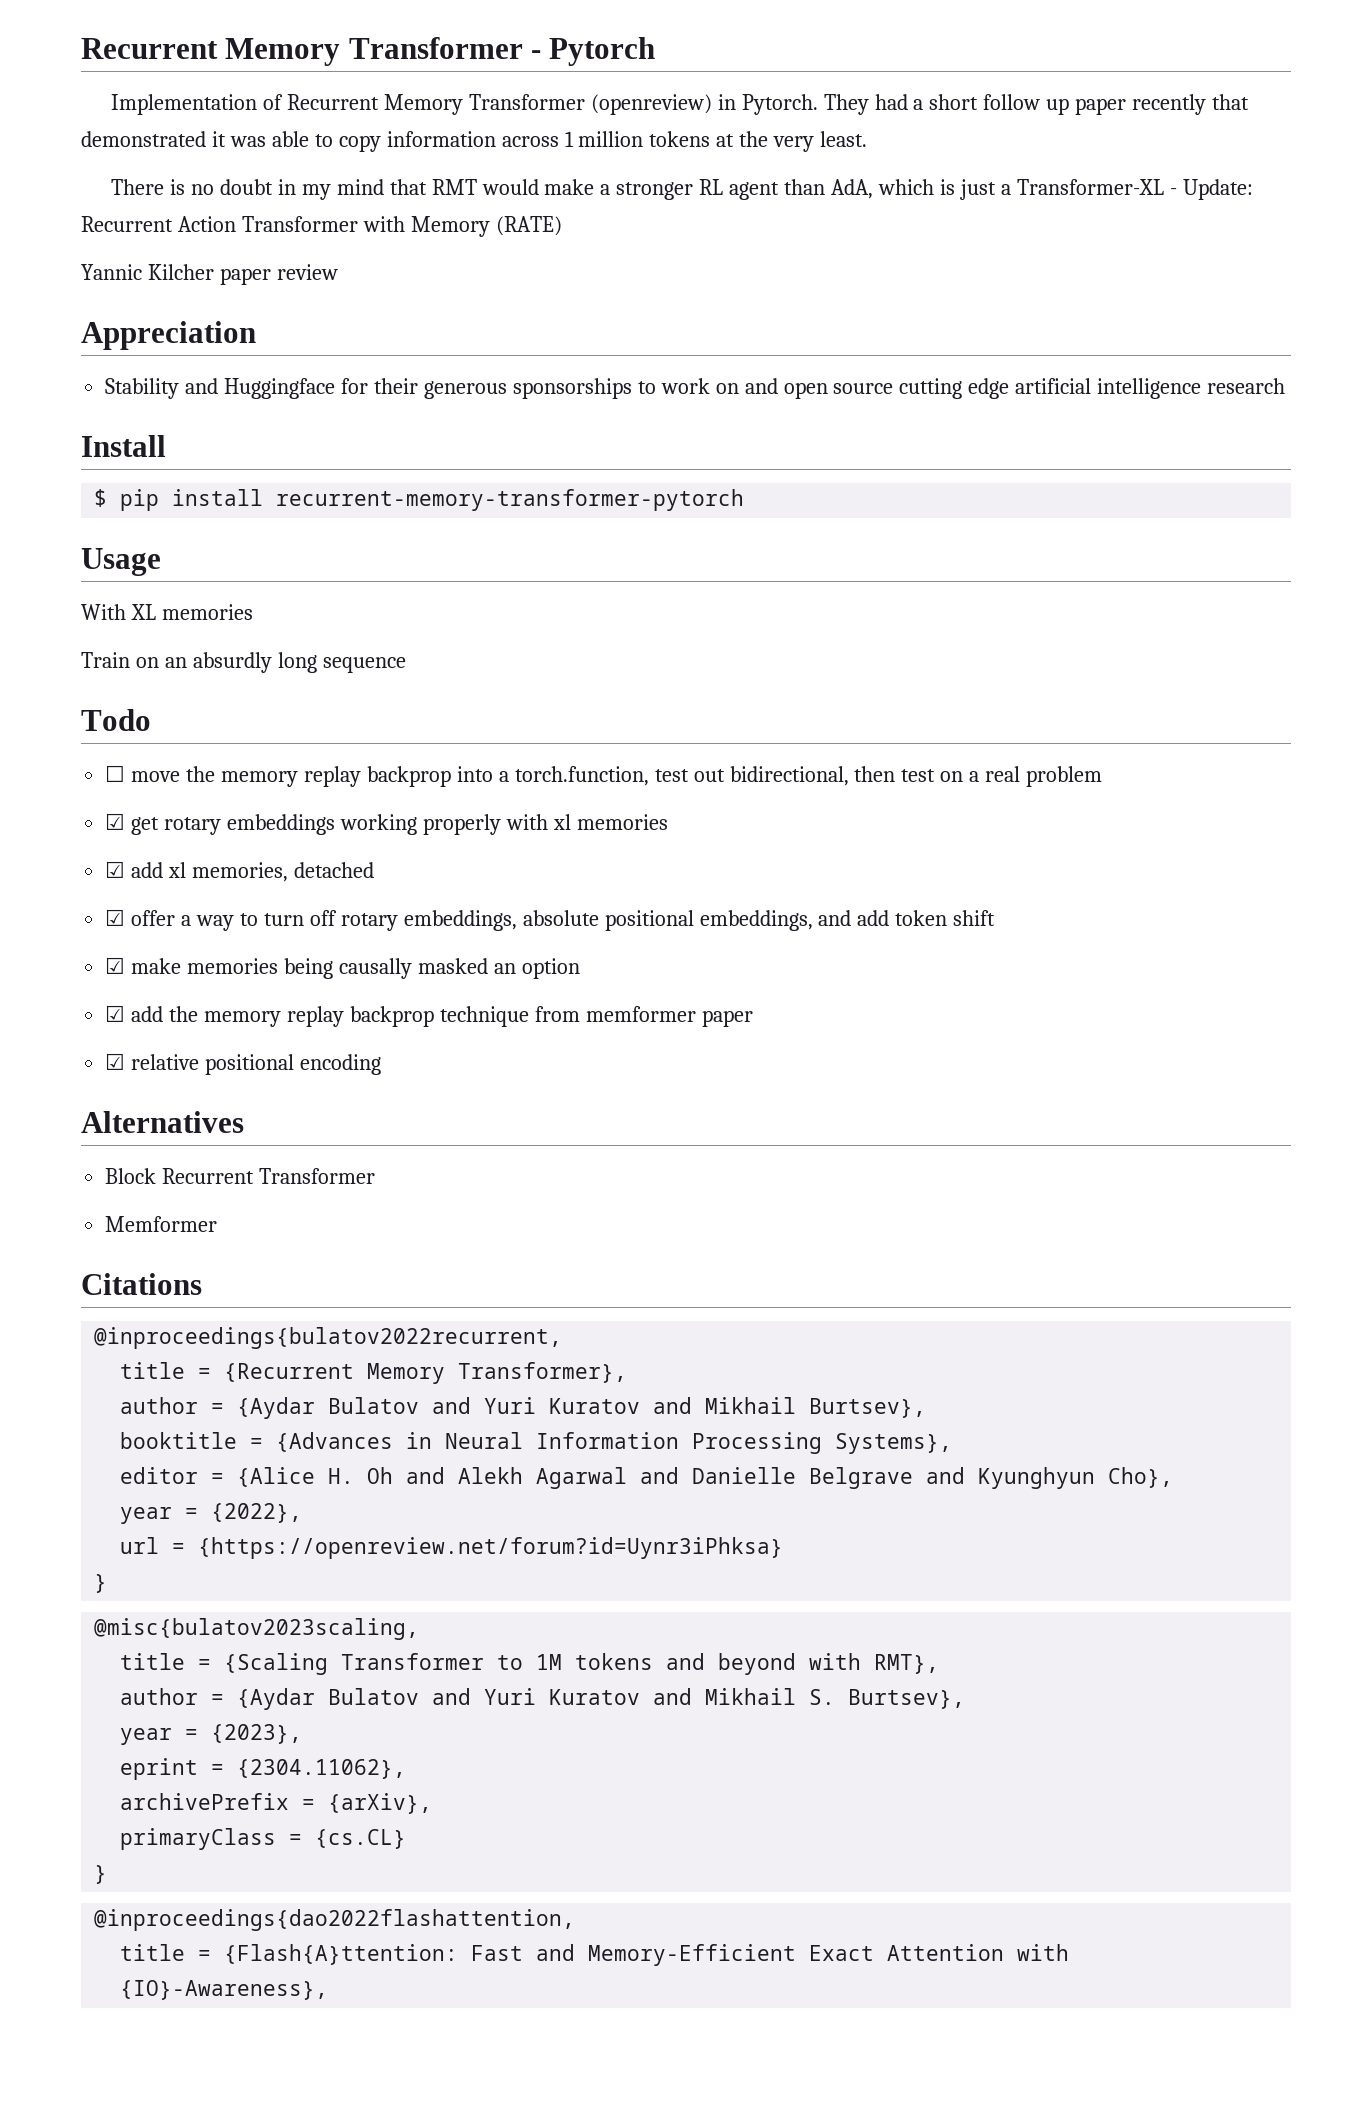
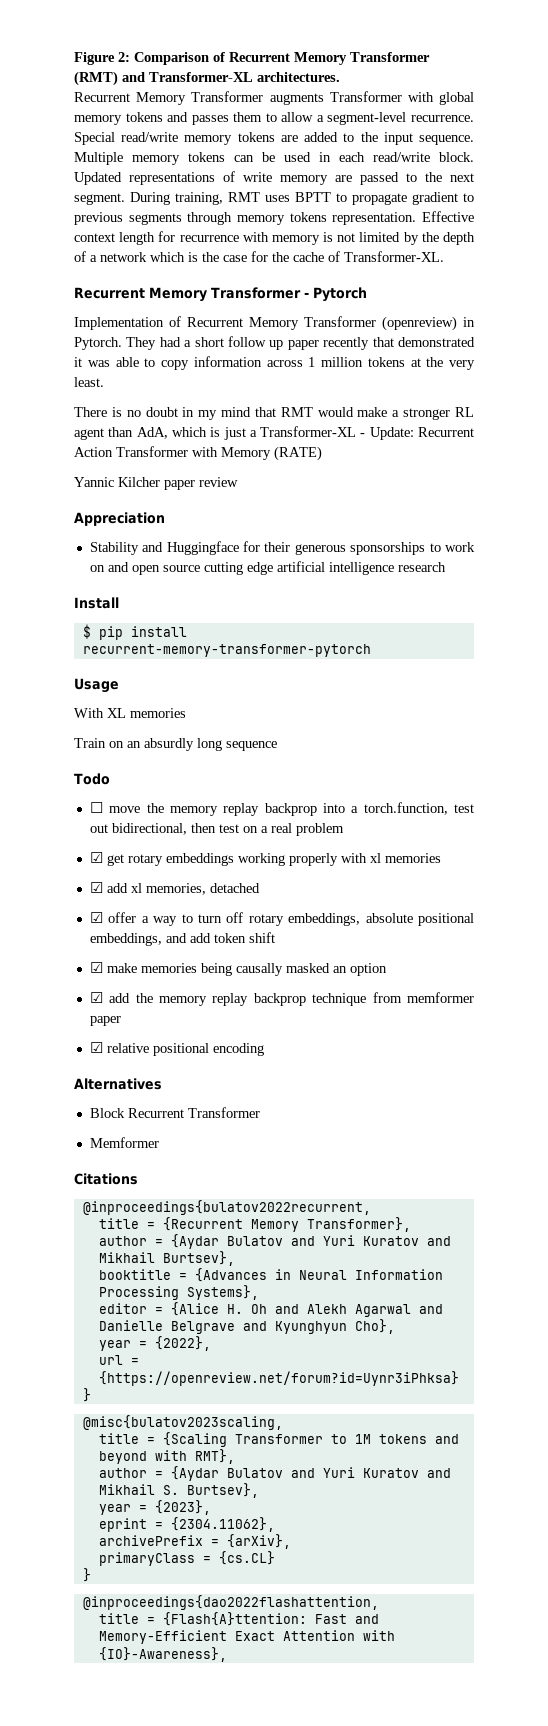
+ Figure 2: Comparison of Recurrent Memory Transformer (RMT) and Transformer-XL architectures.
+ Recurrent Memory Transformer augments Transformer with global memory tokens and passes them to allow a segment-level recurrence. Special read/write memory tokens are added to the input sequence. Multiple memory tokens can be used in each read/write block. Updated representations of write memory are passed to the next segment. During training, RMT uses BPTT to propagate gradient to previous segments through memory tokens representation. Effective context length for recurrence with memory is not limited by the depth of a network which is the case for the cache of Transformer-XL.

